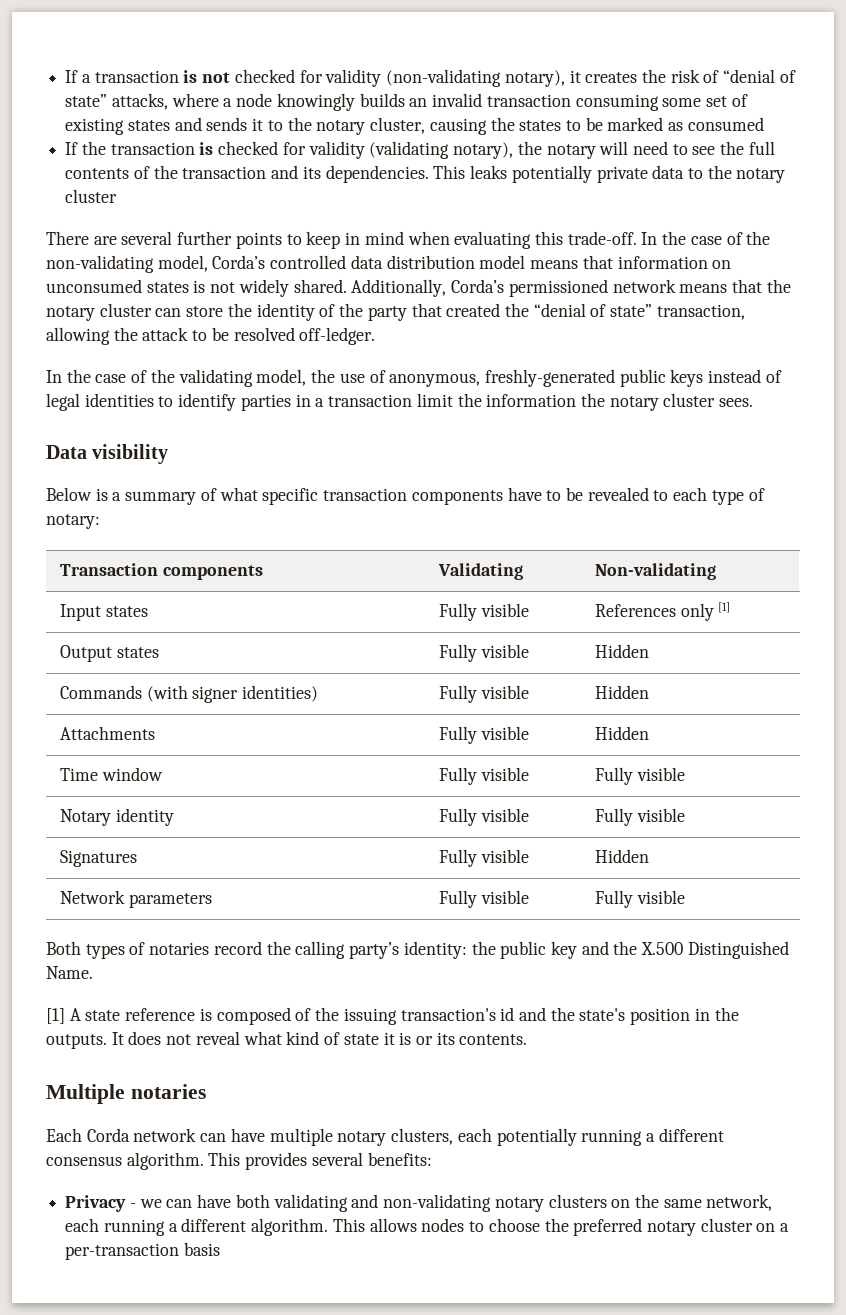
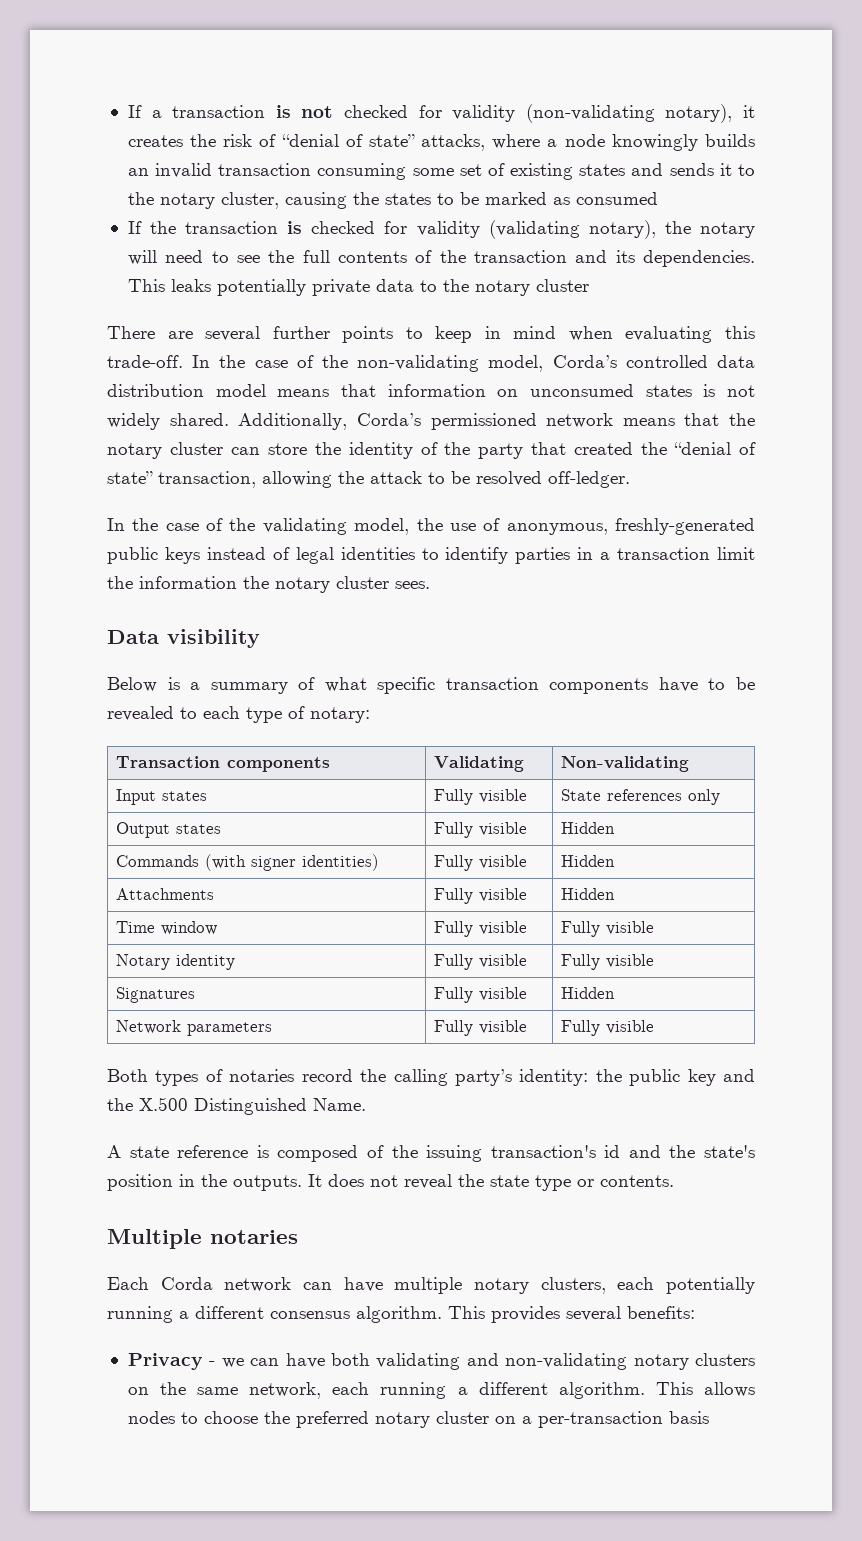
- Input states | Fully visible | References only [1]
+ Input states | Fully visible | State references only
- [1] A state reference is composed of the issuing transaction's id and the state's position in the outputs.
+ A state reference is composed of the issuing transaction's id and the state's position in the outputs.
- It does not reveal what kind of state it is or its contents.
+ It does not reveal the state type or contents.

